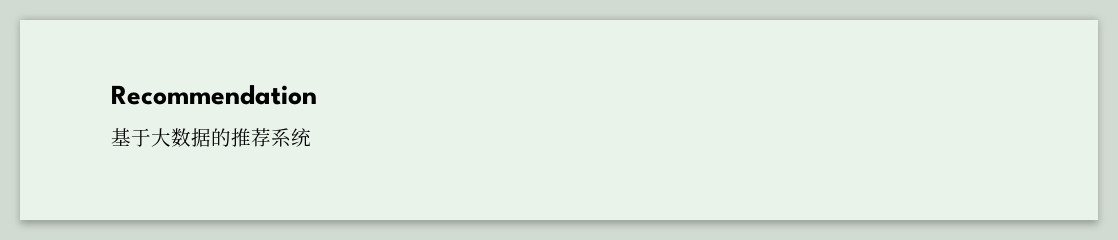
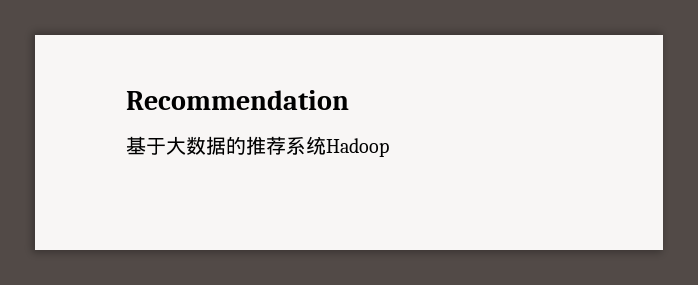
- 基于大数据的推荐系统
+ 基于大数据的推荐系统Hadoop

